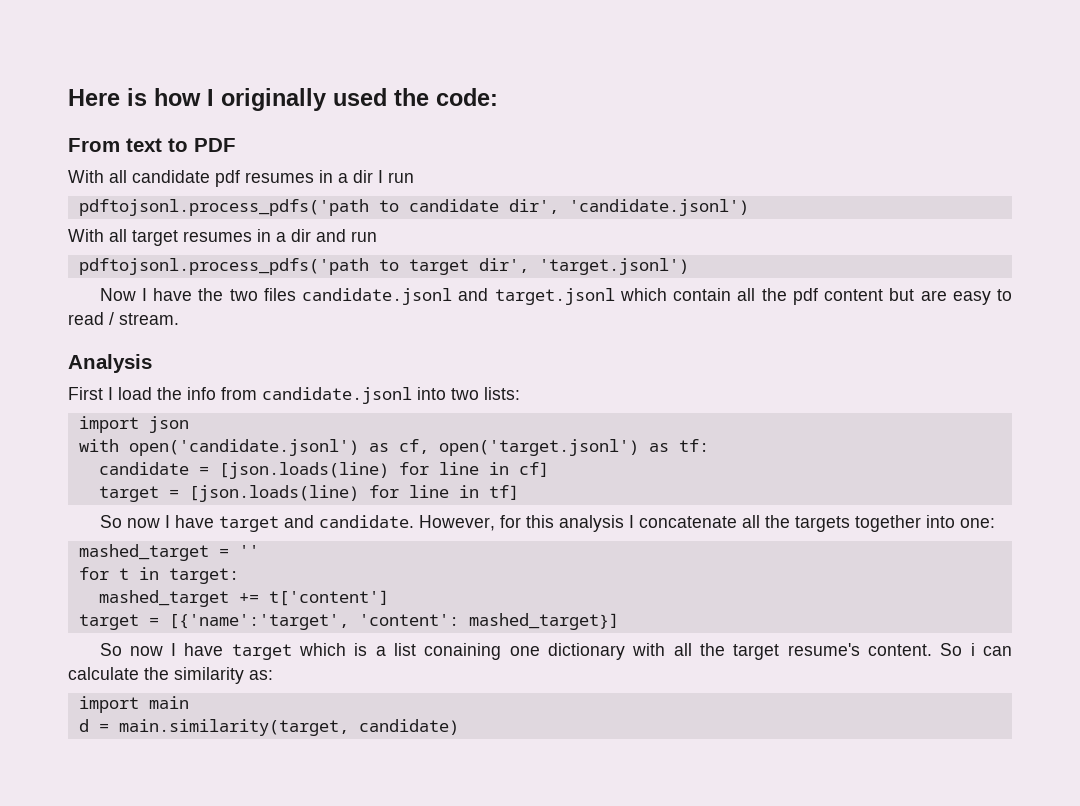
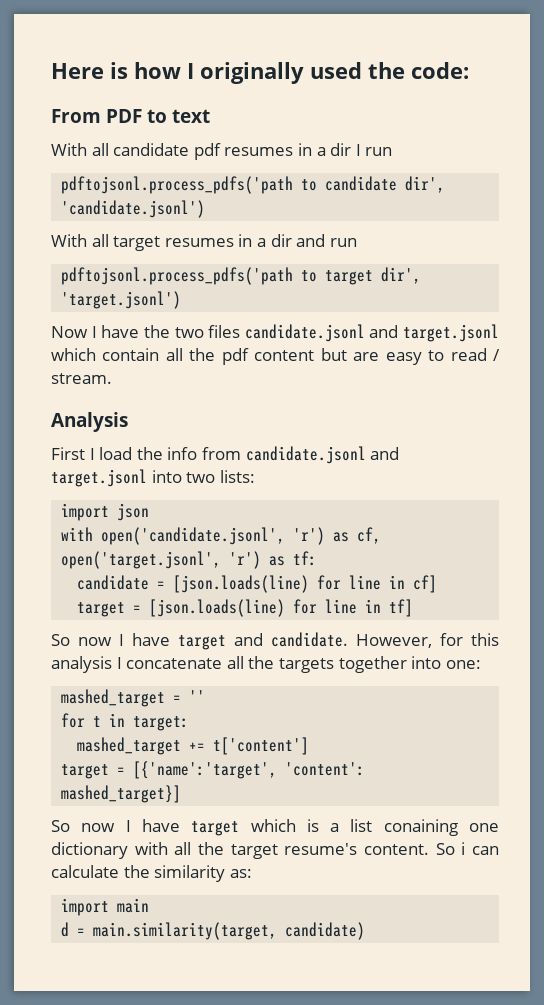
- From text to PDF
+ From PDF to text
- First I load the info from candidate.jsonl into two lists:
+ First I load the info from candidate.jsonl and target.jsonl into two lists:
- with open('candidate.jsonl') as cf, open('target.jsonl') as tf:
+ with open('candidate.jsonl', 'r') as cf, open('target.jsonl', 'r') as tf:

